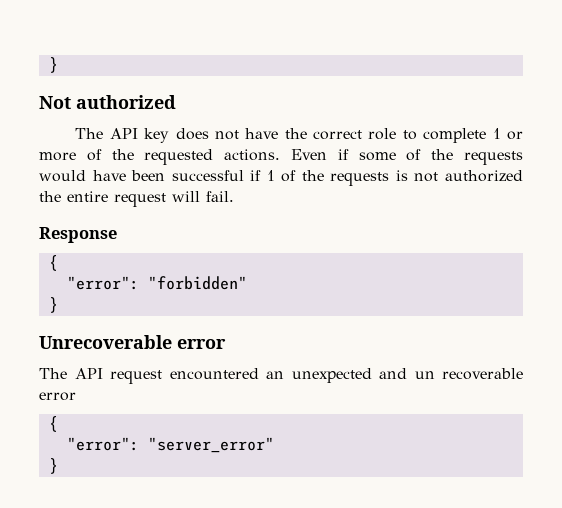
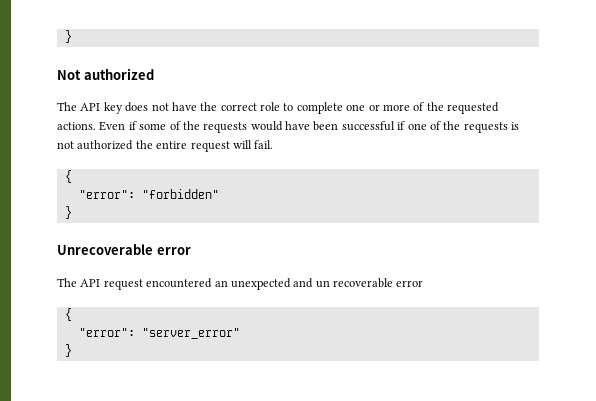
- The API key does not have the correct role to complete 1 or more of the requested actions.
+ The API key does not have the correct role to complete one or more of the requested actions.
- Even if some of the requests would have been successful if 1 of the requests is not authorized the entire request will fail.
+ Even if some of the requests would have been successful if one of the requests is not authorized the entire request will fail.
- Response

